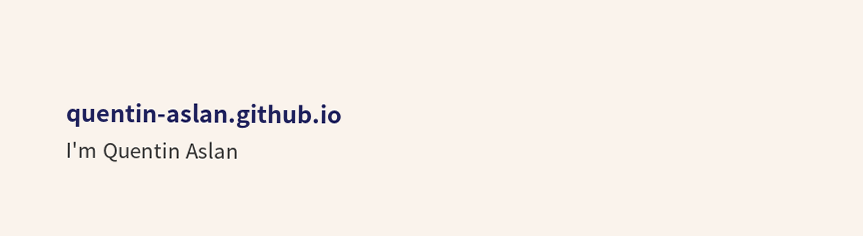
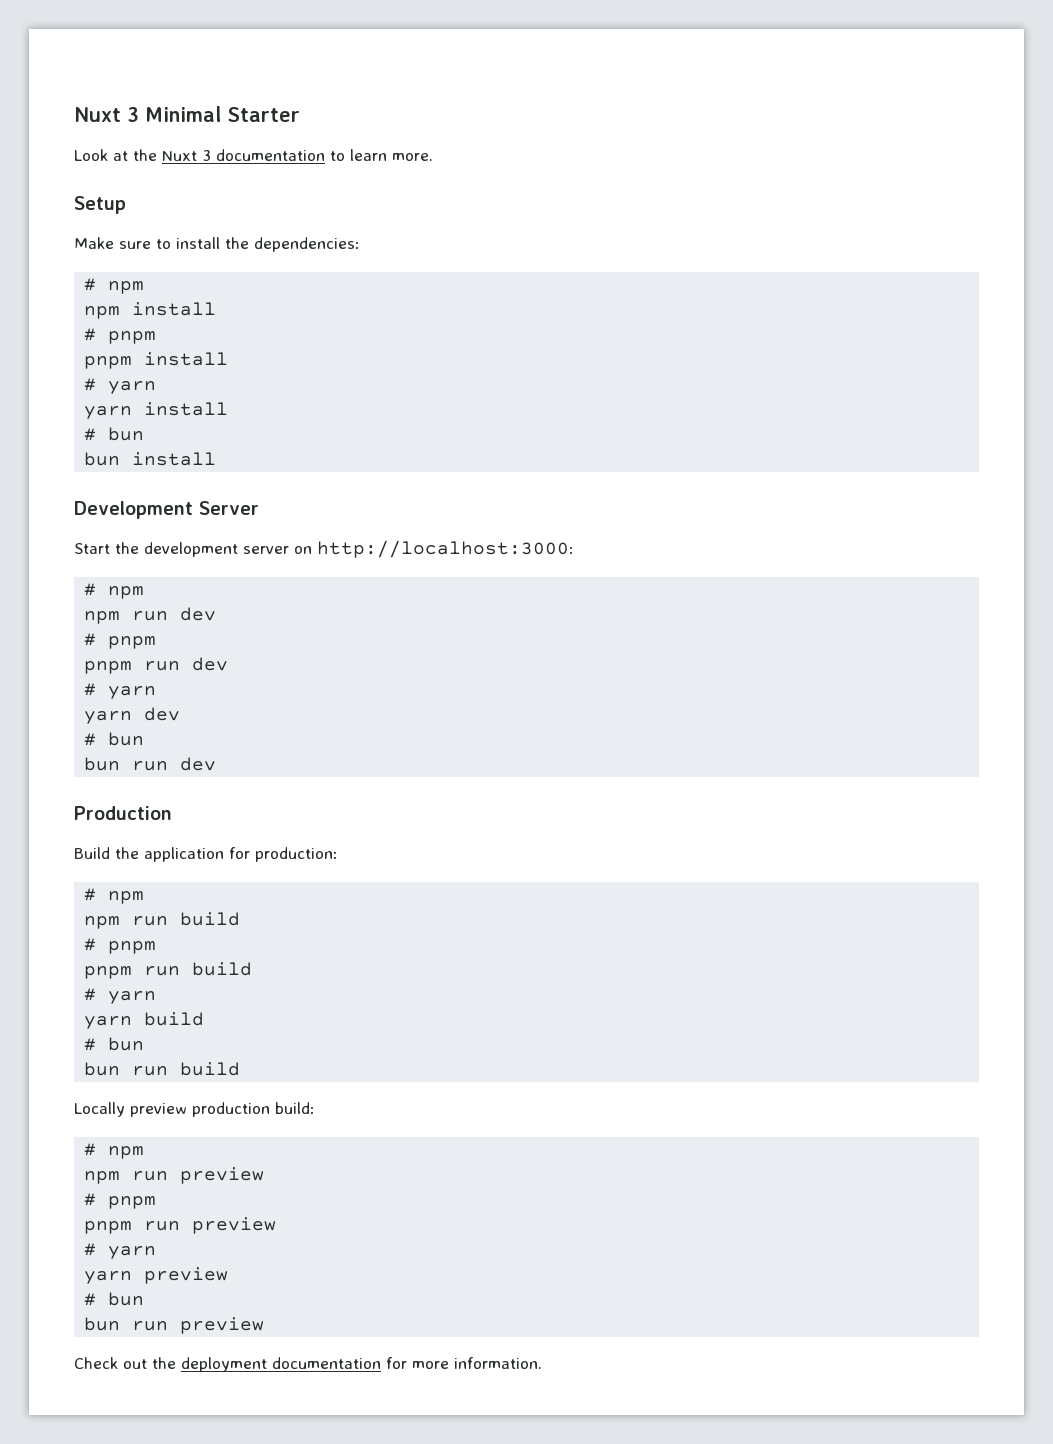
- quentin-aslan.github.io
- I'm Quentin Aslan
+ Nuxt 3 Minimal Starter
+ Look at the Nuxt 3 documentation to learn more.
+ Setup
+ Make sure to install the dependencies:
+ # npm
+ npm install
+ # pnpm
+ pnpm install
+ # yarn
+ yarn install
+ # bun
+ bun install
+ Development Server
+ Start the development server on http://localhost:3000:
+ # npm
+ npm run dev
+ # pnpm
+ pnpm run dev
+ # yarn
+ yarn dev
+ # bun
+ bun run dev
+ Production
+ Build the application for production:
+ # npm
+ npm run build
+ # pnpm
+ pnpm run build
+ # yarn
+ yarn build
+ # bun
+ bun run build
+ Locally preview production build:
+ # npm
+ npm run preview
+ # pnpm
+ pnpm run preview
+ # yarn
+ yarn preview
+ # bun
+ bun run preview
+ Check out the deployment documentation for more information.

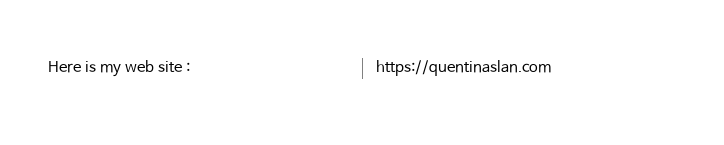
- Nuxt 3 Minimal Starter
- Look at the Nuxt 3 documentation to learn more.
- Setup
- Make sure to install the dependencies:
- # npm
- npm install
- # pnpm
- pnpm install
- # yarn
- yarn install
- # bun
- bun install
- Development Server
- Start the development server on http://localhost:3000:
- # npm
- npm run dev
- # pnpm
- pnpm run dev
- # yarn
- yarn dev
- # bun
- bun run dev
- Production
- Build the application for production:
- # npm
- npm run build
- # pnpm
- pnpm run build
- # yarn
- yarn build
- # bun
- bun run build
- Locally preview production build:
- # npm
- npm run preview
- # pnpm
- pnpm run preview
- # yarn
- yarn preview
- # bun
- bun run preview
- Check out the deployment documentation for more information.
+ Here is my web site : https://quentinaslan.com

